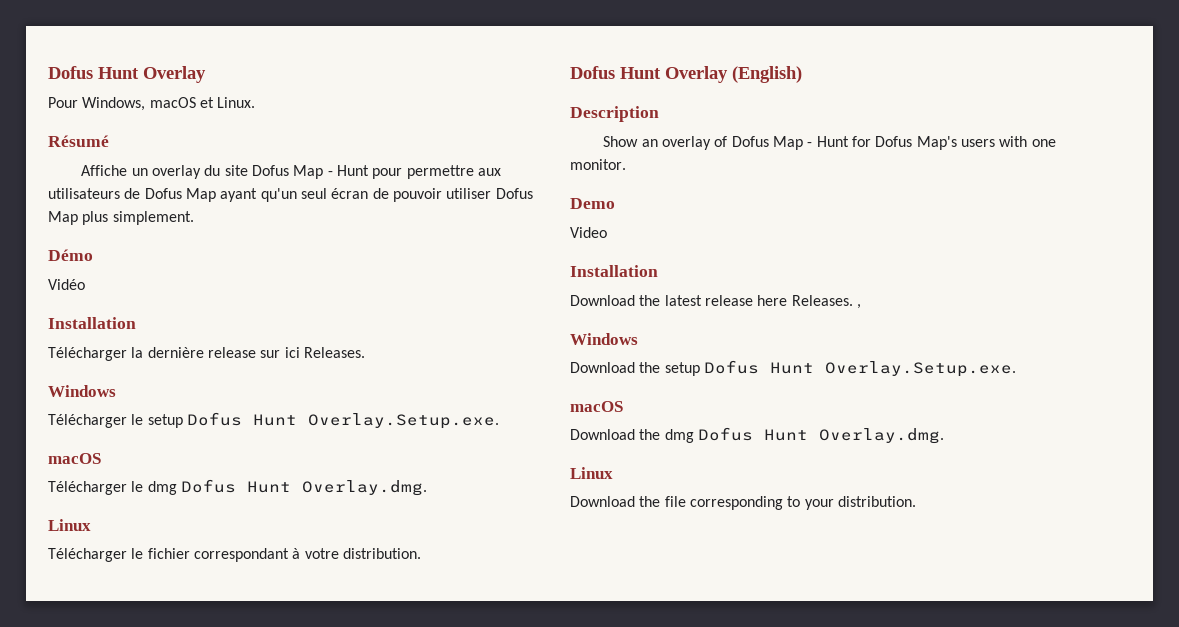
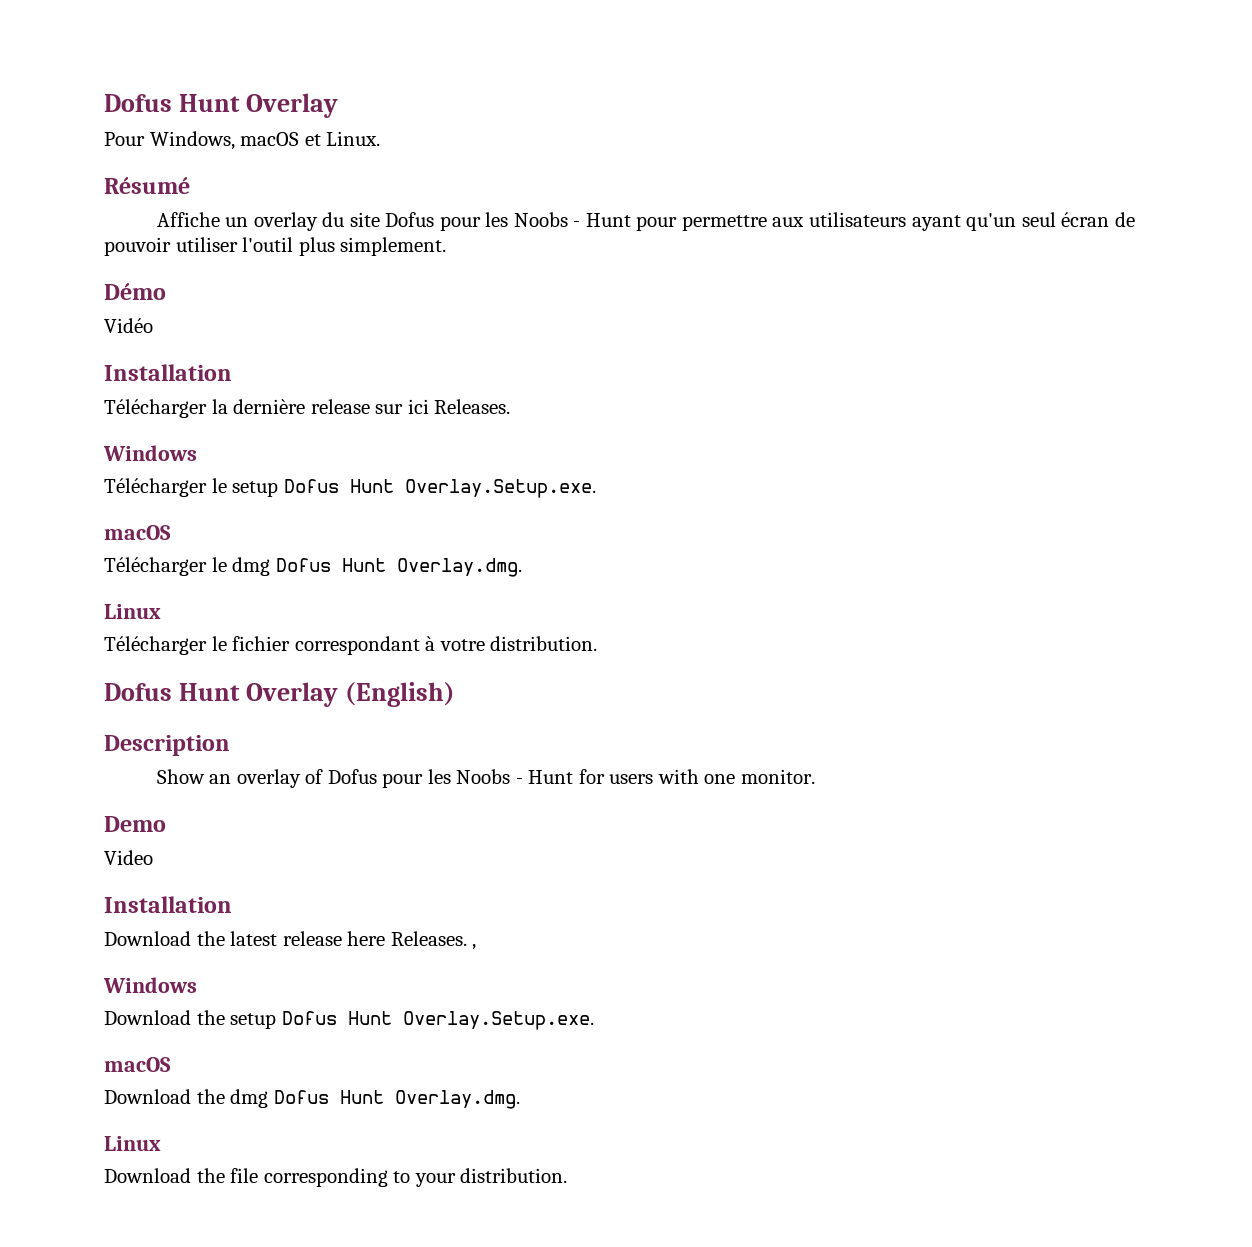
- Affiche un overlay du site Dofus Map - Hunt pour permettre aux utilisateurs de Dofus Map ayant qu'un seul écran de pouvoir utiliser Dofus Map plus simplement.
+ Affiche un overlay du site Dofus pour les Noobs - Hunt pour permettre aux utilisateurs ayant qu'un seul écran de pouvoir utiliser l'outil plus simplement.
- Show an overlay of Dofus Map - Hunt for Dofus Map's users with one monitor.
+ Show an overlay of Dofus pour les Noobs - Hunt for users with one monitor.

